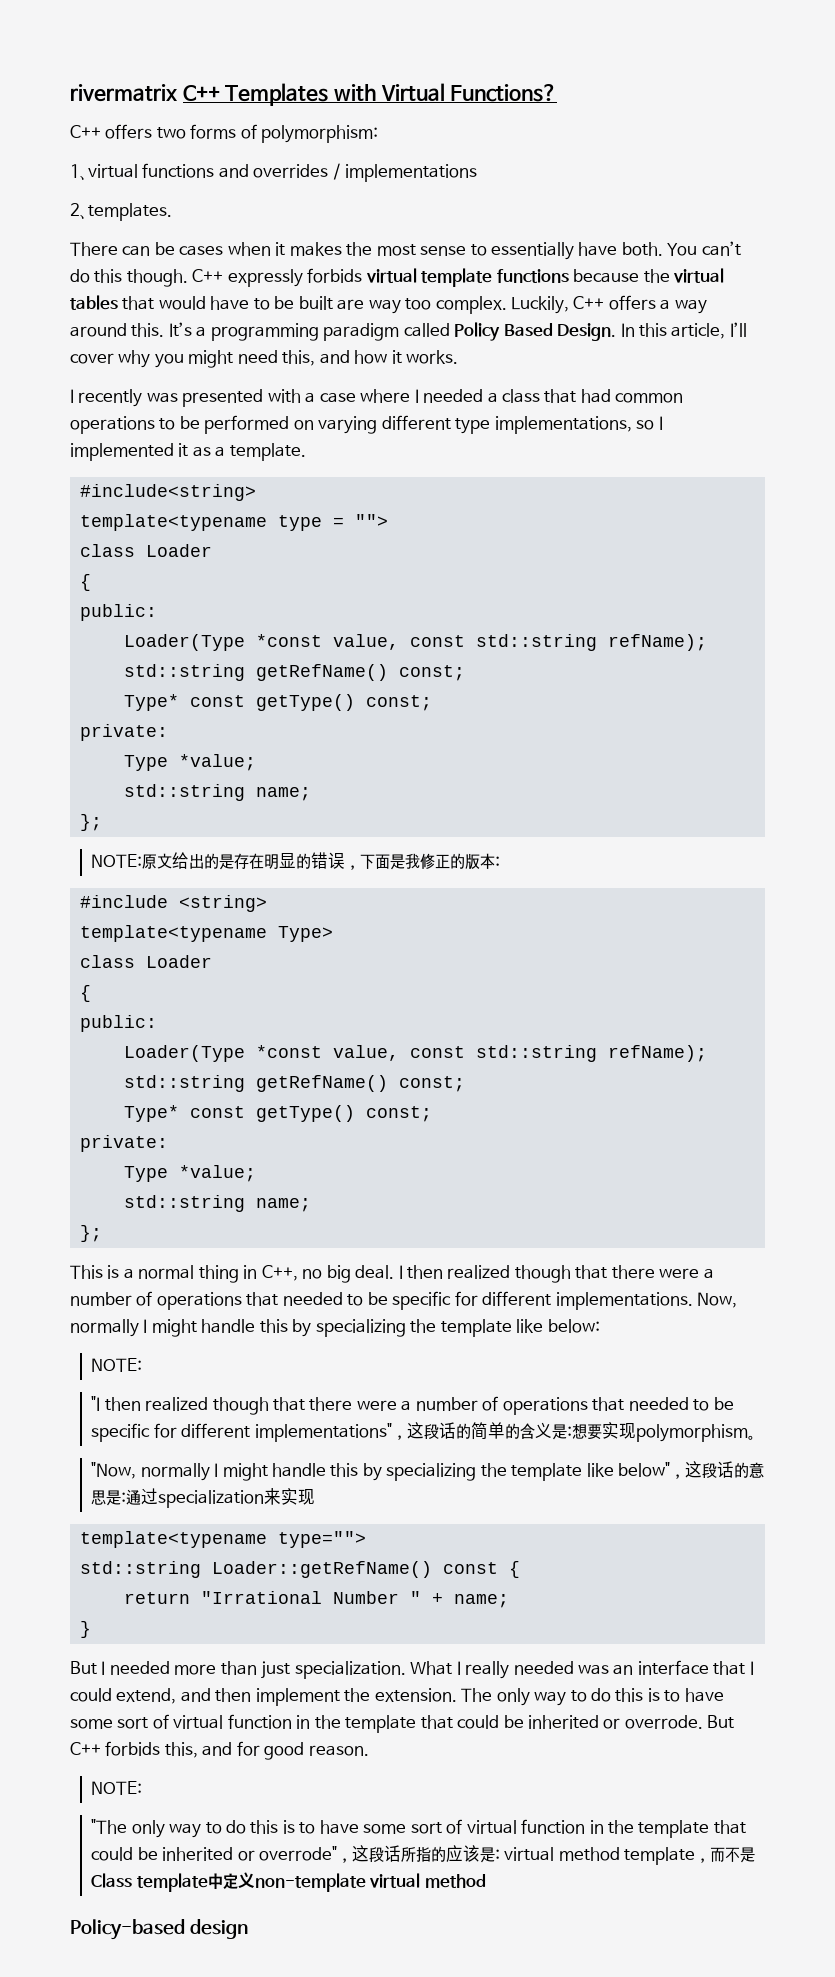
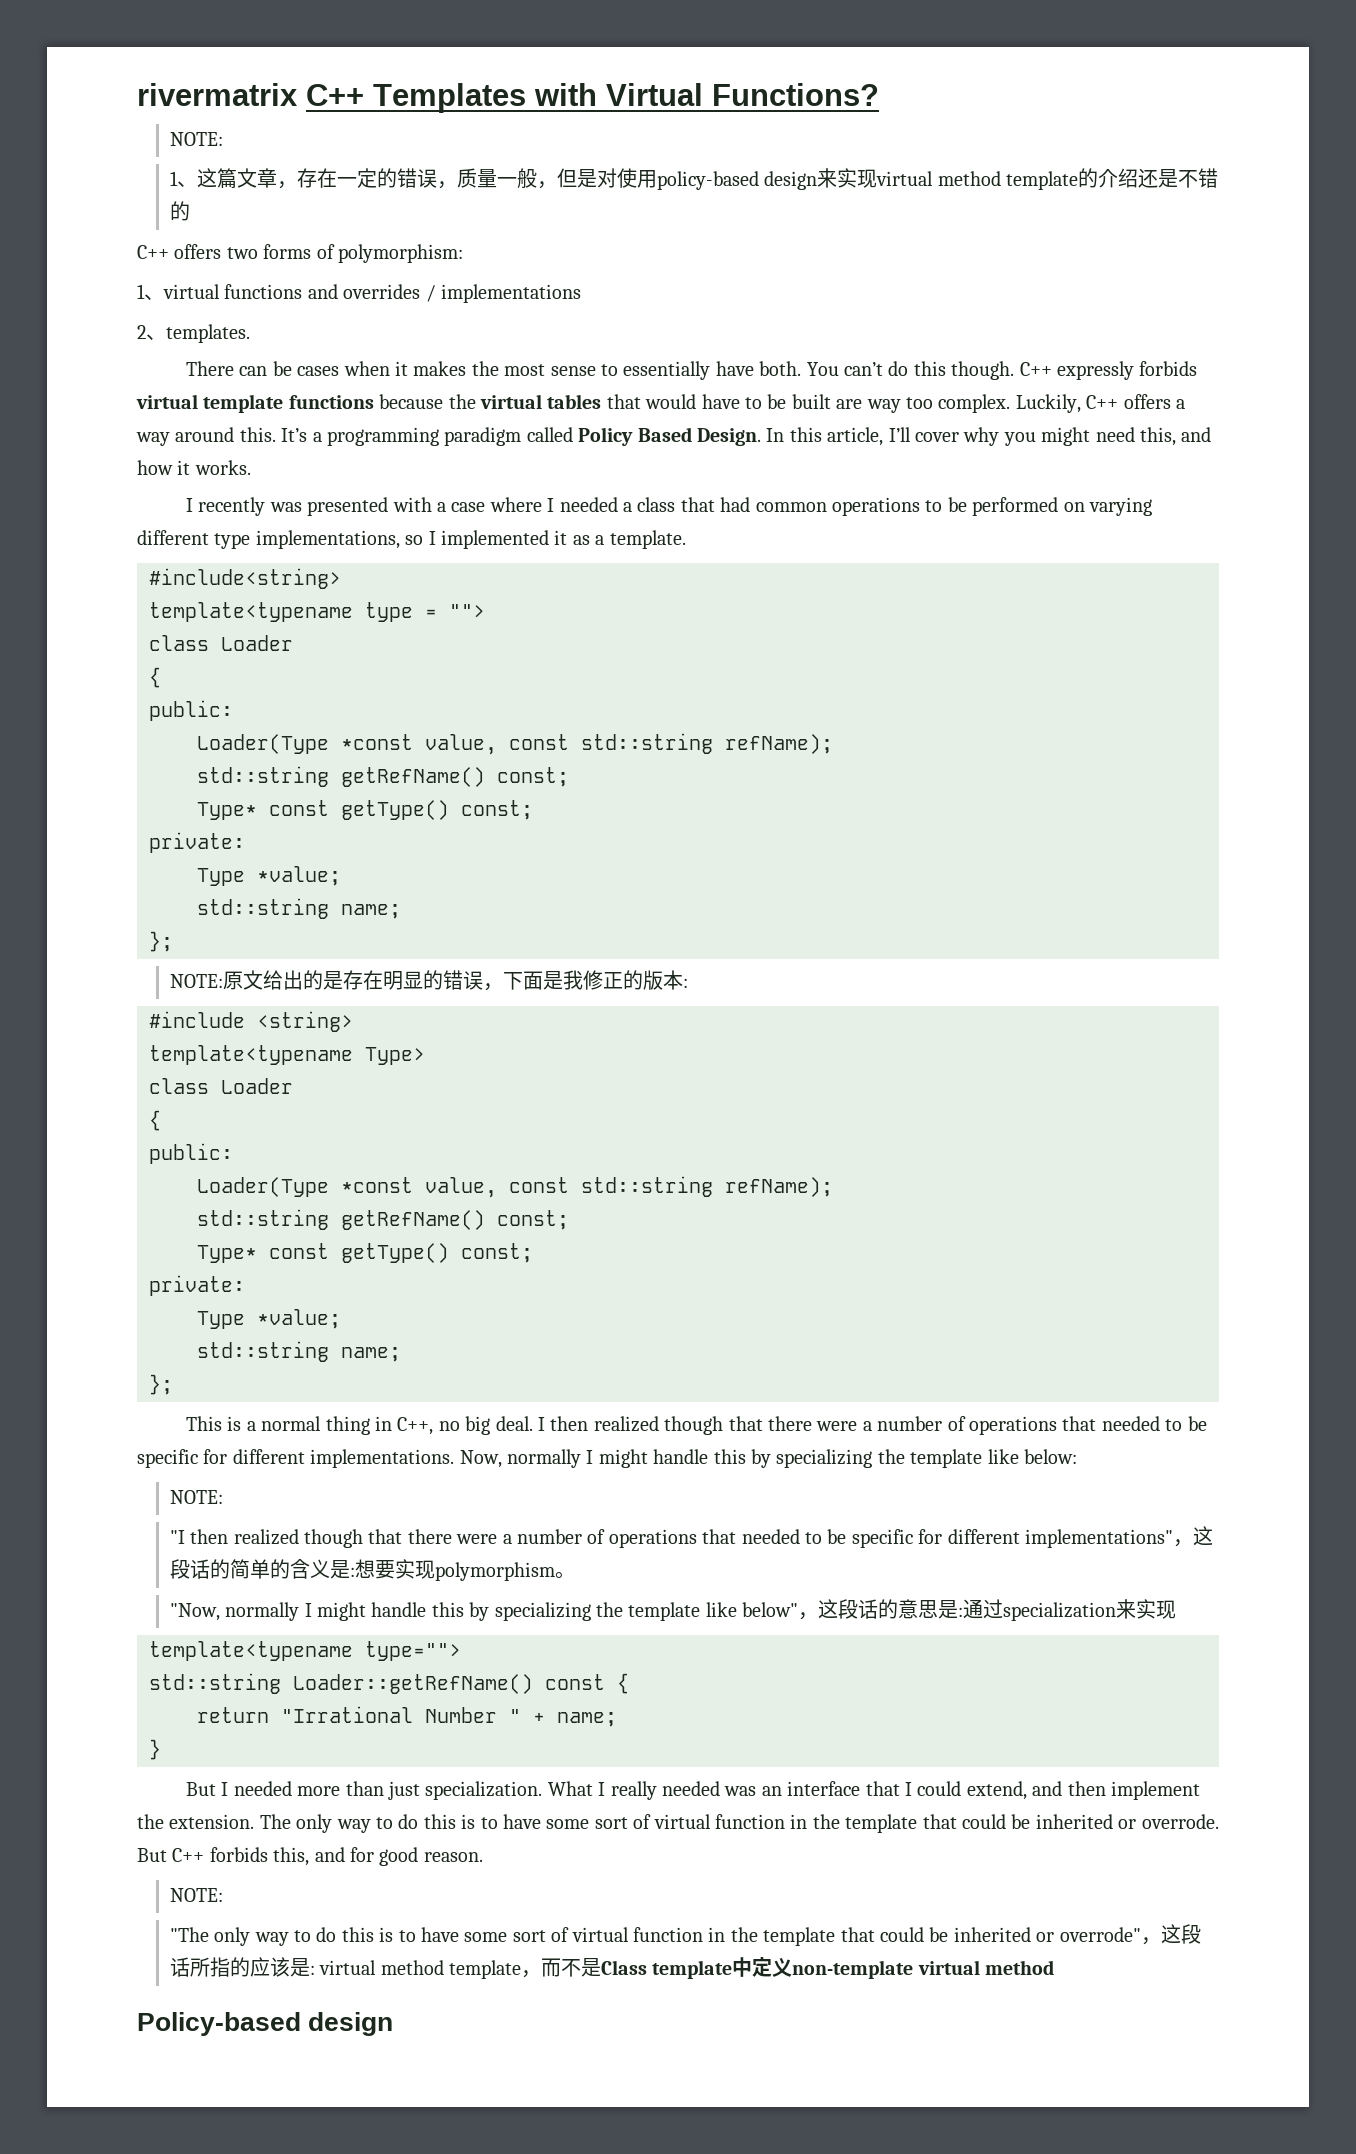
  rivermatrix C++ Templates with Virtual Functions?
+ NOTE:
+ 1、这篇文章，存在一定的错误，质量一般，但是对使用policy-based design来实现virtual method template的介绍还是不错的

